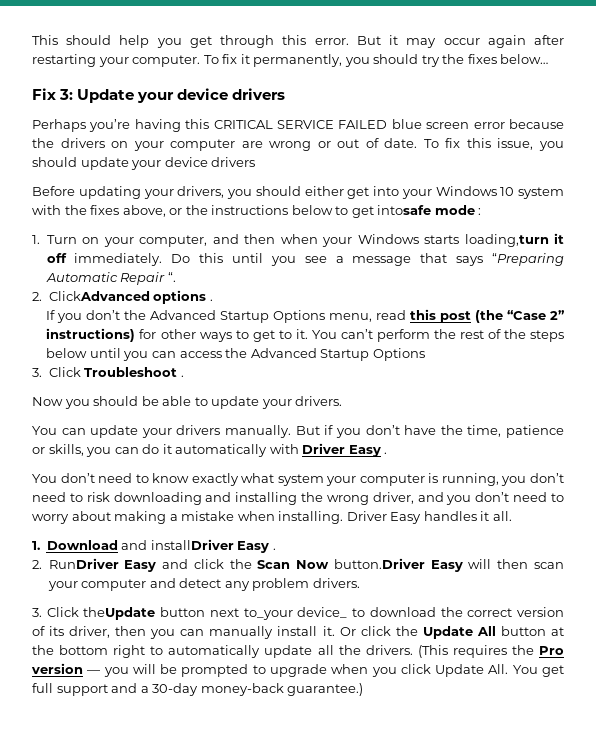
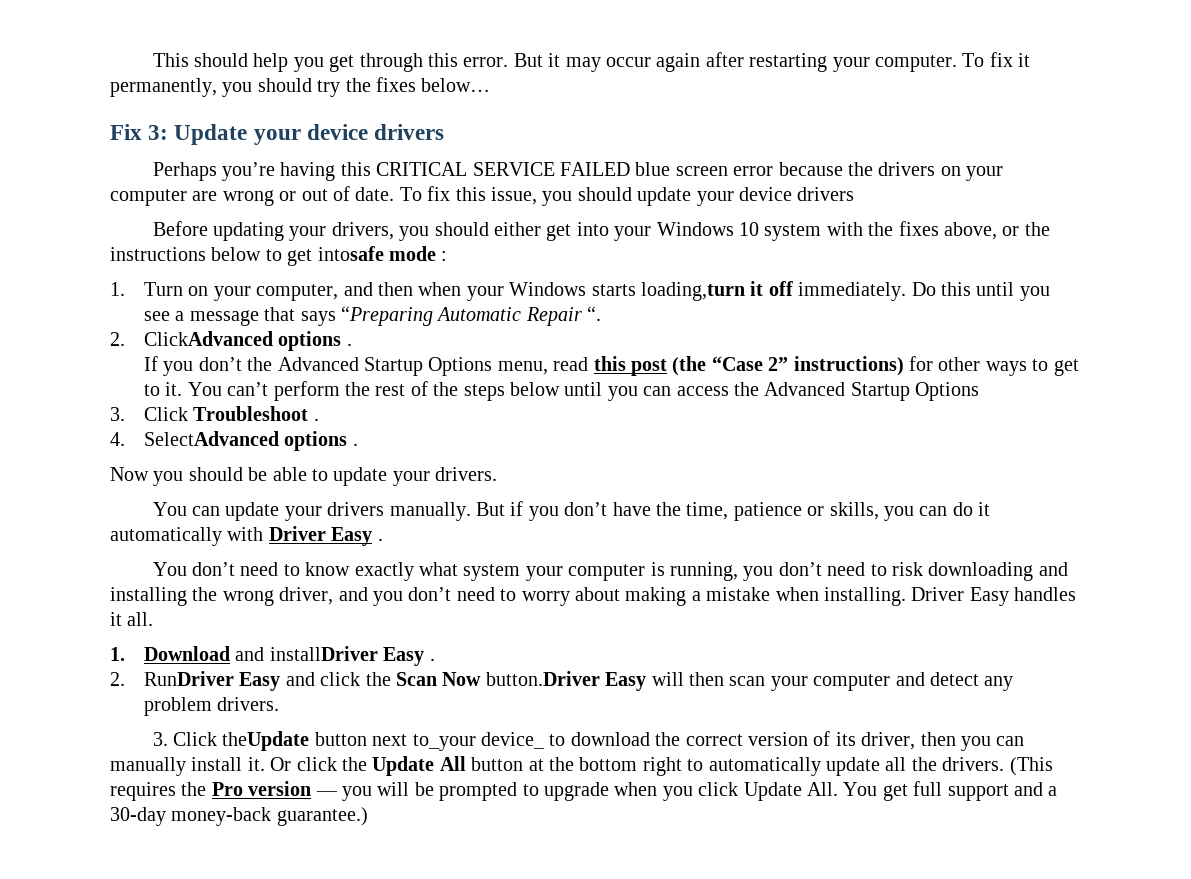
+ 4. SelectAdvanced options .

